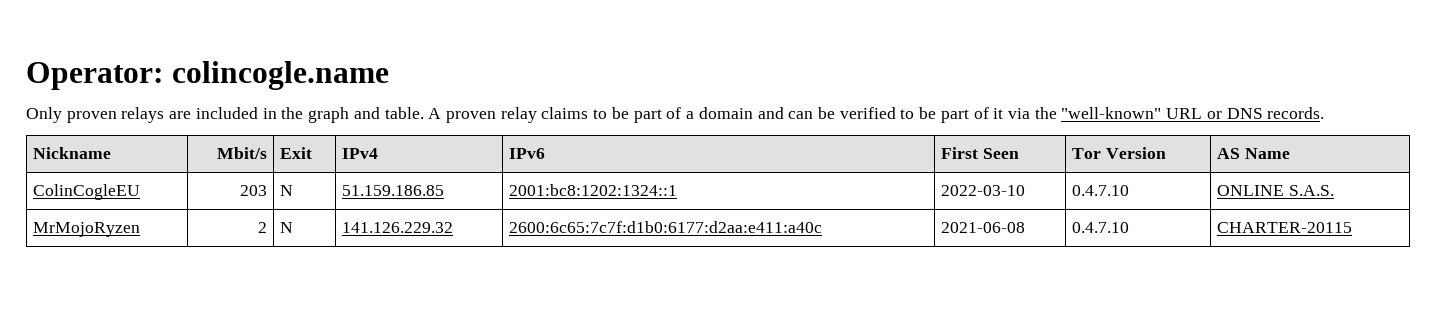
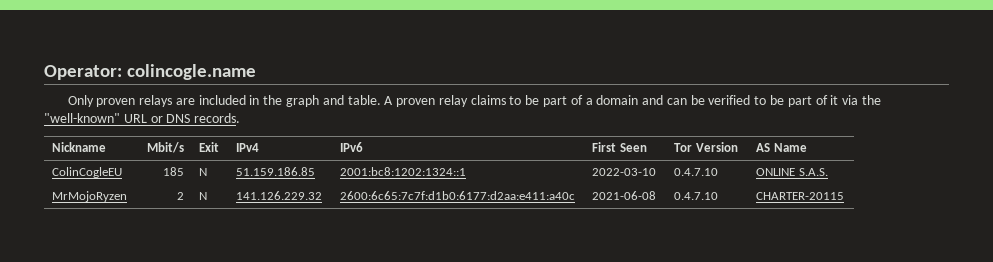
- ColinCogleEU | 203 | N | 51.159.186.85 | 2001:bc8:1202:1324::1 | 2022-03-10 | 0.4.7.10 | ONLINE S.A.S.
+ ColinCogleEU | 185 | N | 51.159.186.85 | 2001:bc8:1202:1324::1 | 2022-03-10 | 0.4.7.10 | ONLINE S.A.S.

